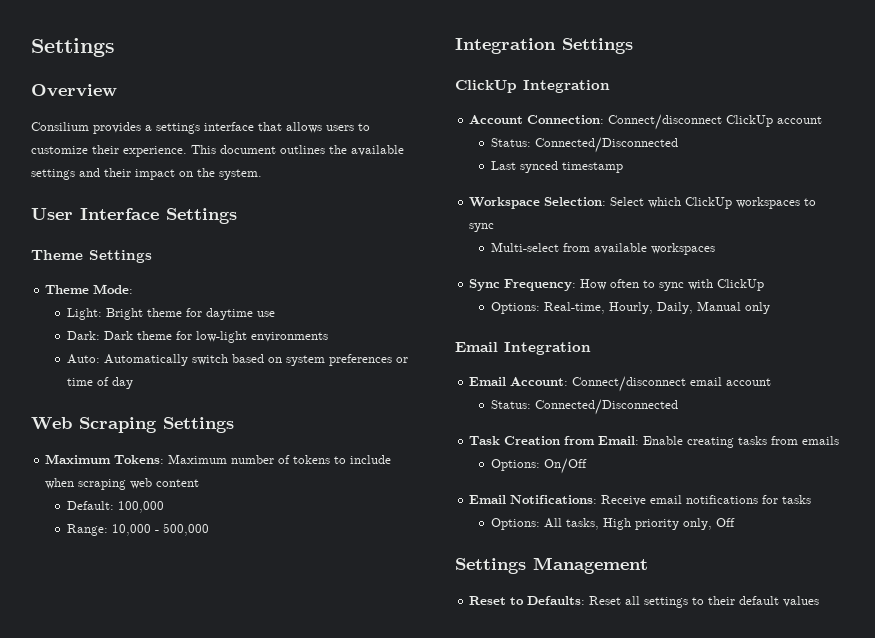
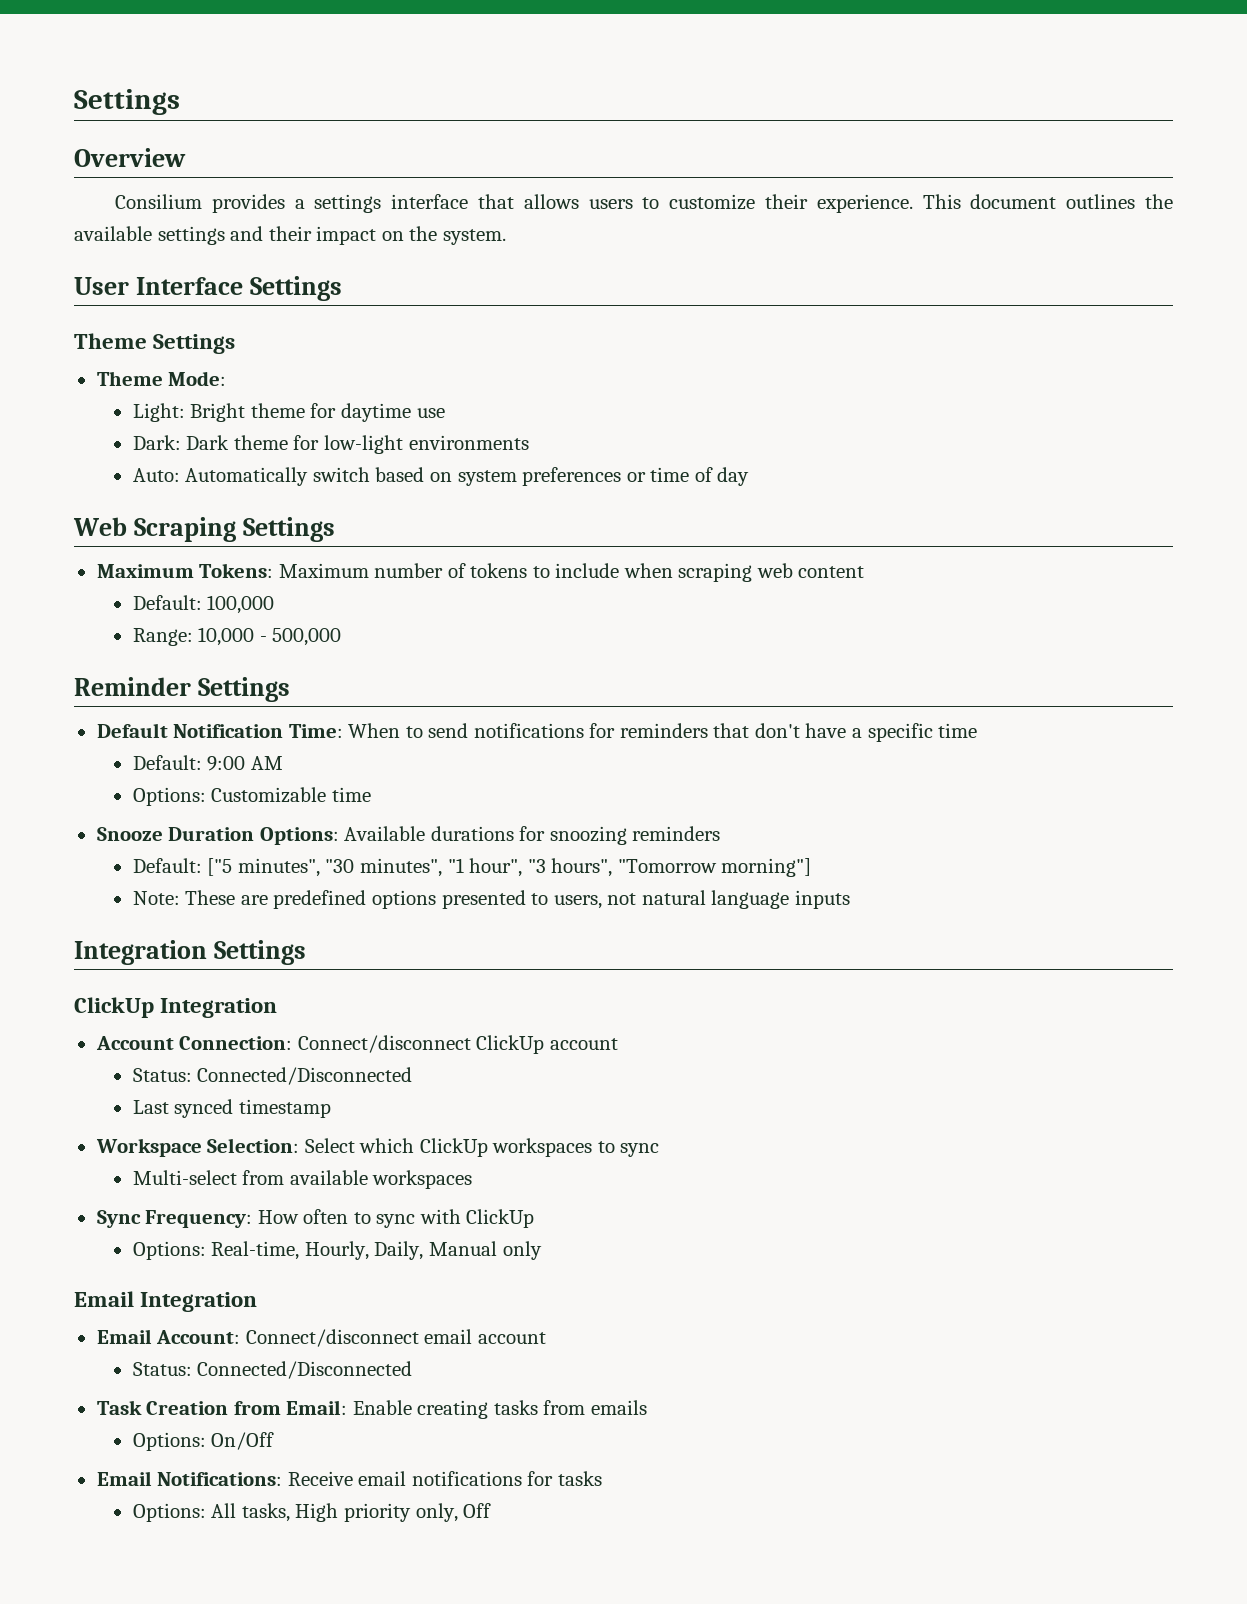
+ Reminder Settings
+ Default Notification Time: When to send notifications for reminders that don't have a specific time
+ Default: 9:00 AM
+ Options: Customizable time
+ Snooze Duration Options: Available durations for snoozing reminders
+ Default: ["5 minutes", "30 minutes", "1 hour", "3 hours", "Tomorrow morning"]
+ Note: These are predefined options presented to users, not natural language inputs
- Settings Management
- Reset to Defaults: Reset all settings to their default values

